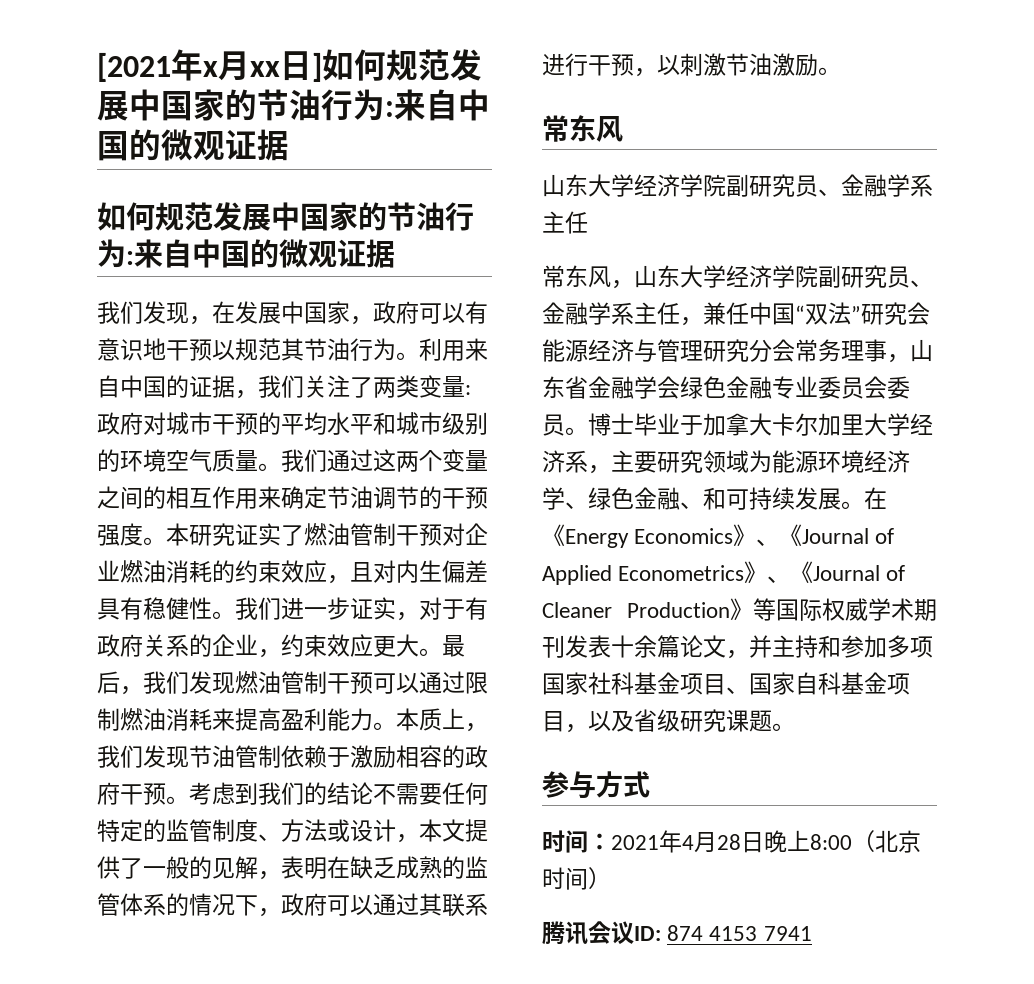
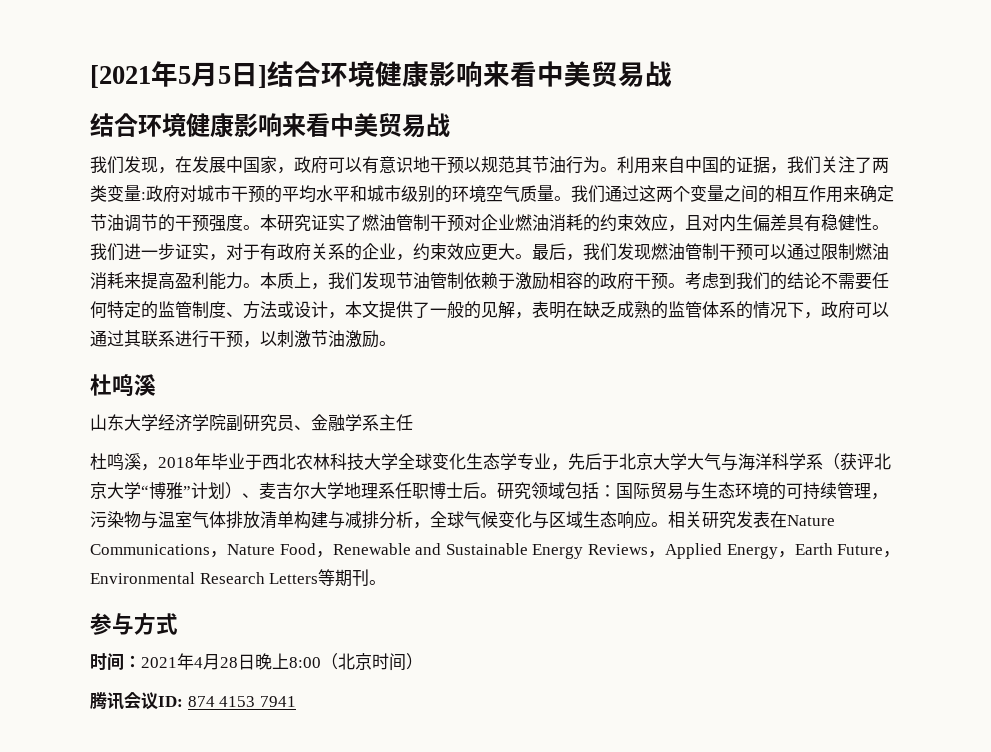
- [2021年x月xx日]如何规范发展中国家的节油行为:来自中国的微观证据
- 如何规范发展中国家的节油行为:来自中国的微观证据
+ [2021年5月5日]结合环境健康影响来看中美贸易战
+ 结合环境健康影响来看中美贸易战
  考虑到我们的结论不需要任何特定的监管制度、方法或设计，本文提供了一般的见解，表明在缺乏成熟的监管体系的情况下，政府可以通过其联系进行干预，以刺激节油激励。
- 常东风
+ 杜鸣溪
- 常东风，山东大学经济学院副研究员、金融学系主任，兼任中国“双法”研究会能源经济与管理研究分会常务理事，山东省金融学会绿色金融专业委员会委员。博士毕业于加拿大卡尔加里大学经济系，主要研究领域为能源环境经济学、绿色金融、和可持续发展。在《Energy Economics》、《Journal of Applied Econometrics》、《Journal of Cleaner Production》等国际权威学术期刊发表十余篇论文，并主持和参加多项国家社科基金项目、国家自科基金项目，以及省级研究课题。
+ 杜鸣溪，2018年毕业于西北农林科技大学全球变化生态学专业，先后于北京大学大气与海洋科学系（获评北京大学“博雅”计划）、麦吉尔大学地理系任职博士后。研究领域包括：国际贸易与生态环境的可持续管理，污染物与温室气体排放清单构建与减排分析，全球气候变化与区域生态响应。相关研究发表在Nature Communications，Nature Food，Renewable and Sustainable Energy Reviews，Applied Energy，Earth Future，Environmental Research Letters等期刊。

